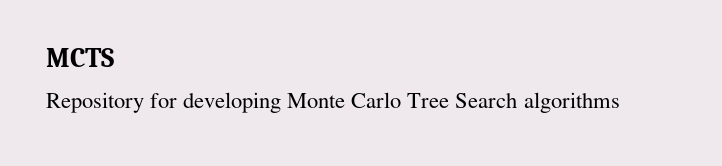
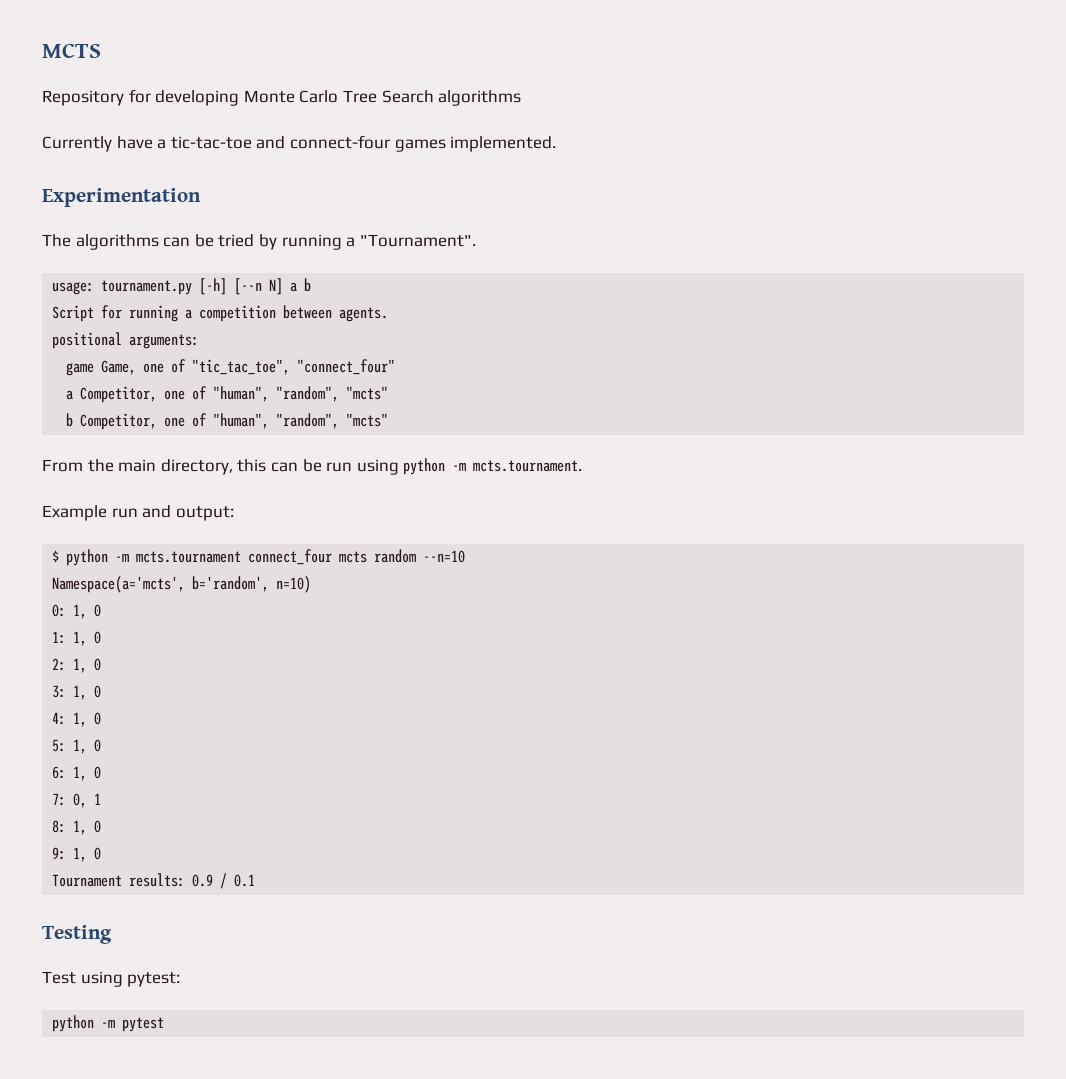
+ Currently have a tic-tac-toe and connect-four games implemented.
+ Experimentation
+ The algorithms can be tried by running a "Tournament".
+ usage: tournament.py [-h] [--n N] a b
+ Script for running a competition between agents.
+ positional arguments:
+ game Game, one of "tic_tac_toe", "connect_four"
+ a Competitor, one of "human", "random", "mcts"
+ b Competitor, one of "human", "random", "mcts"
+ From the main directory, this can be run using python -m mcts.tournament.
+ Example run and output:
+ $ python -m mcts.tournament connect_four mcts random --n=10
+ Namespace(a='mcts', b='random', n=10)
+ 0: 1, 0
+ 1: 1, 0
+ 2: 1, 0
+ 3: 1, 0
+ 4: 1, 0
+ 5: 1, 0
+ 6: 1, 0
+ 7: 0, 1
+ 8: 1, 0
+ 9: 1, 0
+ Tournament results: 0.9 / 0.1
+ Testing
+ Test using pytest:
+ python -m pytest

